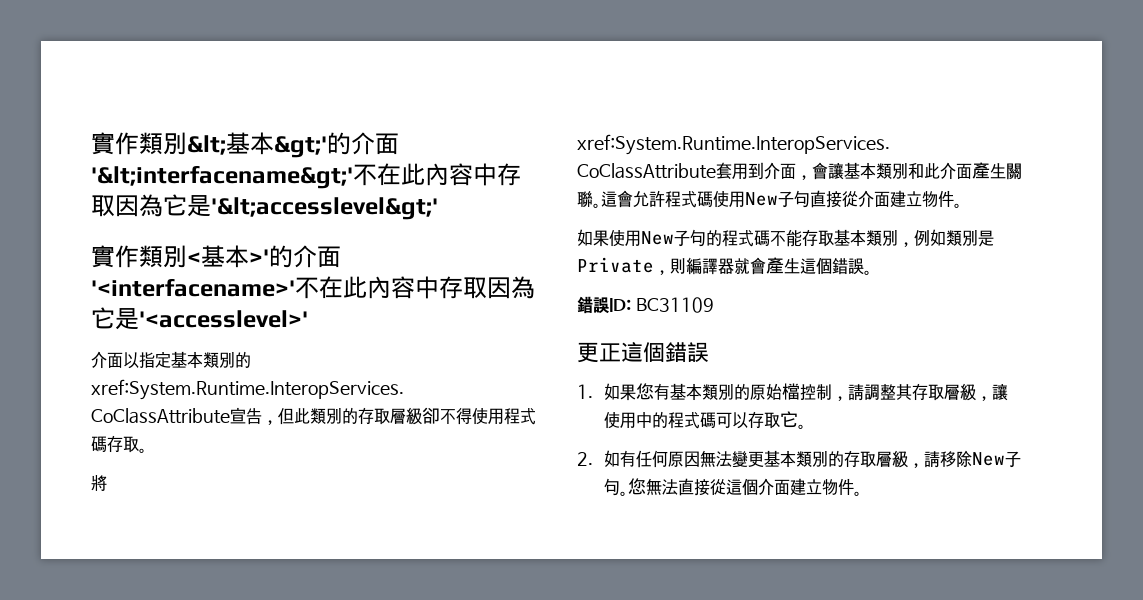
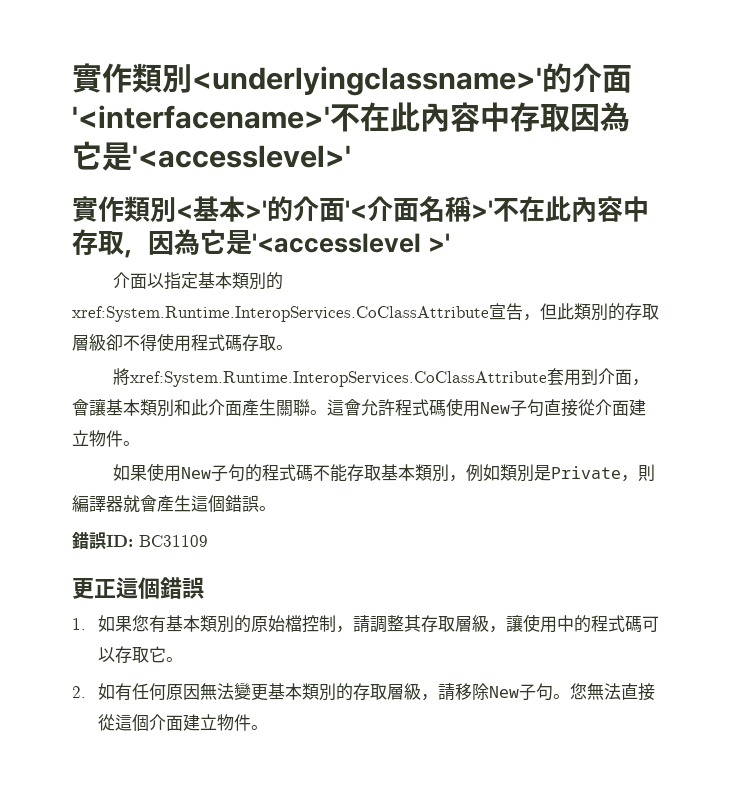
- 實作類別&lt;基本&gt;'的介面'&lt;interfacename&gt;'不在此內容中存取因為它是'&lt;accesslevel&gt;'
- 實作類別<基本>'的介面'<interfacename>'不在此內容中存取因為它是'<accesslevel>'
+ 實作類別<underlyingclassname>'的介面'<interfacename>'不在此內容中存取因為它是'<accesslevel>'
+ 實作類別<基本>'的介面'<介面名稱>'不在此內容中存取，因為它是'<accesslevel >'

